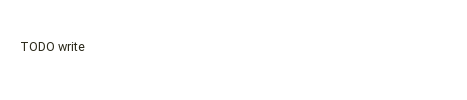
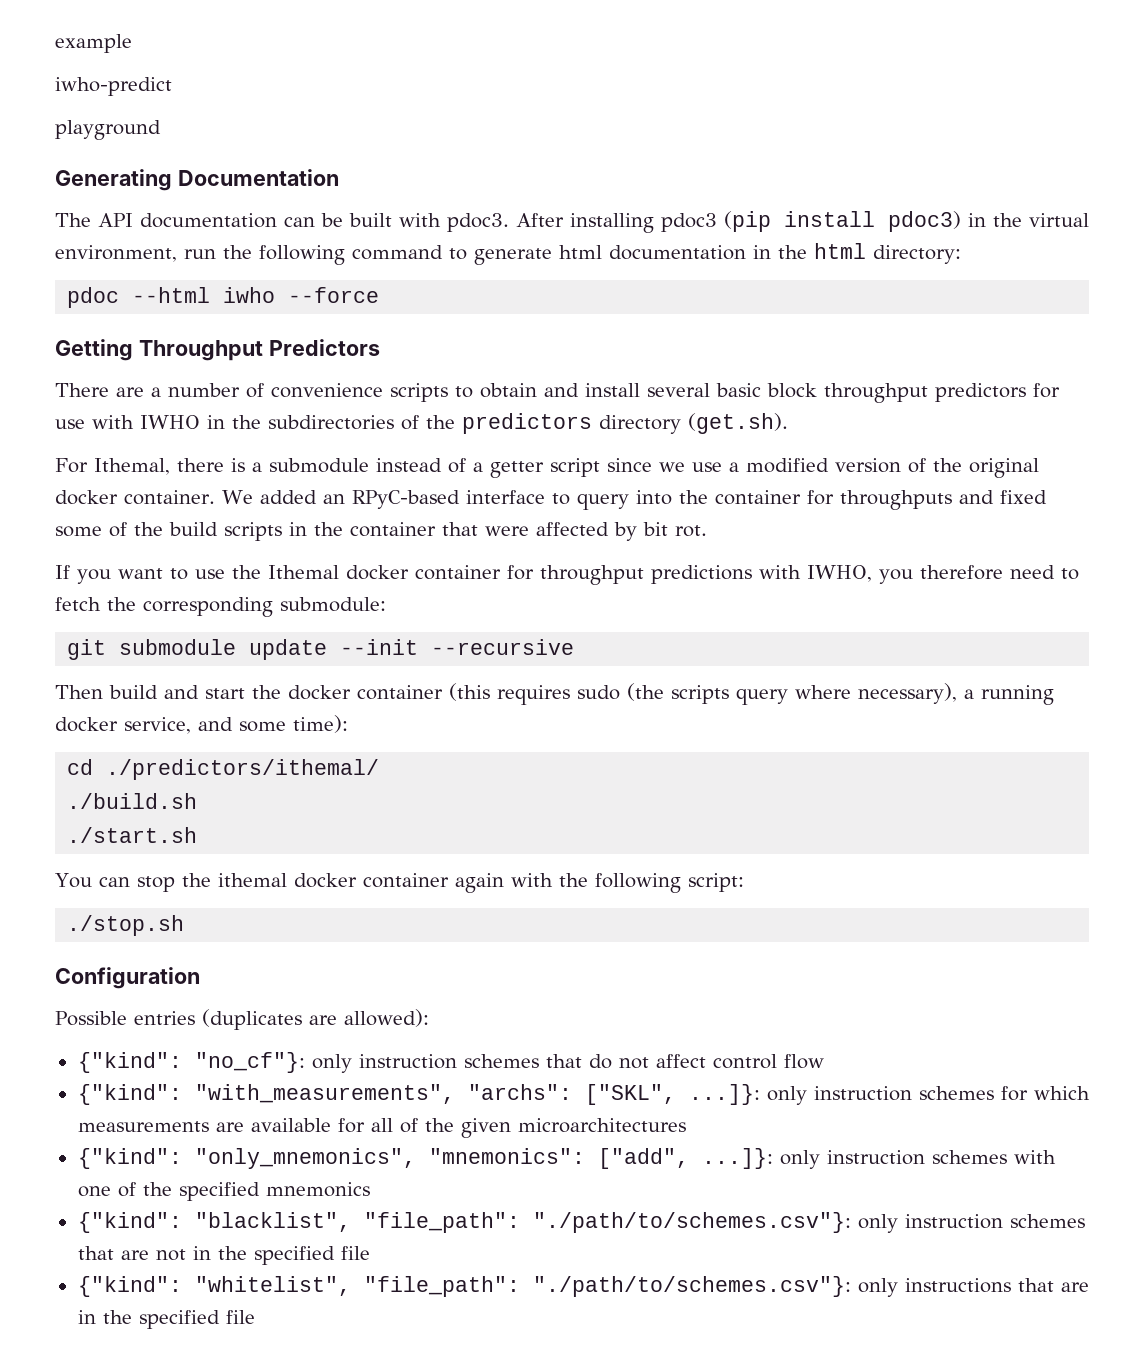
- TODO write
+ example
+ iwho-predict
+ playground
+ Generating Documentation
+ The API documentation can be built with pdoc3. After installing pdoc3 (pip install pdoc3) in the virtual environment, run the following command to generate html documentation in the html directory:
+ pdoc --html iwho --force
+ Getting Throughput Predictors
+ There are a number of convenience scripts to obtain and install several basic block throughput predictors for use with IWHO in the subdirectories of the predictors directory (get.sh).
+ For Ithemal, there is a submodule instead of a getter script since we use a modified version of the original docker container. We added an RPyC-based interface to query into the container for throughputs and fixed some of the build scripts in the container that were affected by bit rot.
+ If you want to use the Ithemal docker container for throughput predictions with IWHO, you therefore need to fetch the corresponding submodule:
+ git submodule update --init --recursive
+ Then build and start the docker container (this requires sudo (the scripts query where necessary), a running docker service, and some time):
+ cd ./predictors/ithemal/
+ ./build.sh
+ ./start.sh
+ You can stop the ithemal docker container again with the following script:
+ ./stop.sh
+ Configuration
+ Possible entries (duplicates are allowed):
+ {"kind": "no_cf"}: only instruction schemes that do not affect control flow
+ {"kind": "with_measurements", "archs": ["SKL", ...]}: only instruction schemes for which measurements are available for all of the given microarchitectures
+ {"kind": "only_mnemonics", "mnemonics": ["add", ...]}: only instruction schemes with one of the specified mnemonics
+ {"kind": "blacklist", "file_path": "./path/to/schemes.csv"}: only instruction schemes that are not in the specified file
+ {"kind": "whitelist", "file_path": "./path/to/schemes.csv"}: only instructions that are in the specified file

